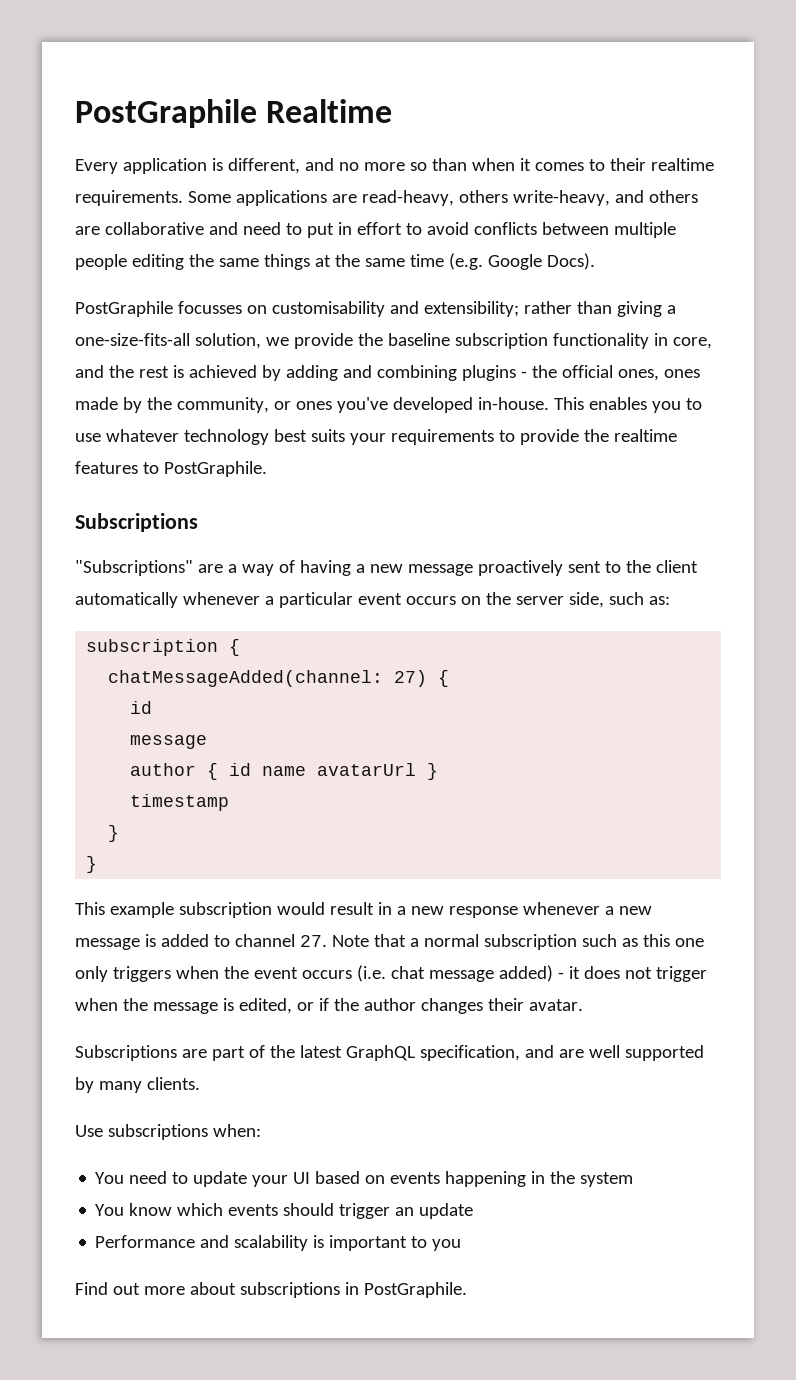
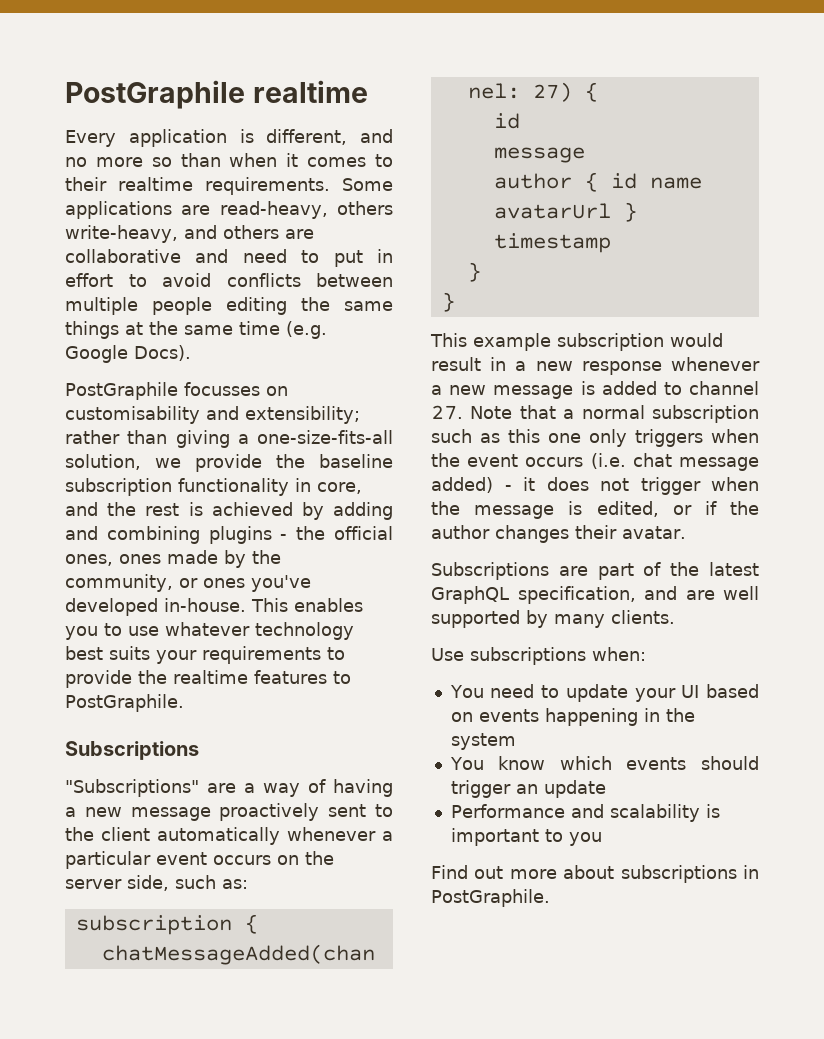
- PostGraphile Realtime
+ PostGraphile realtime

